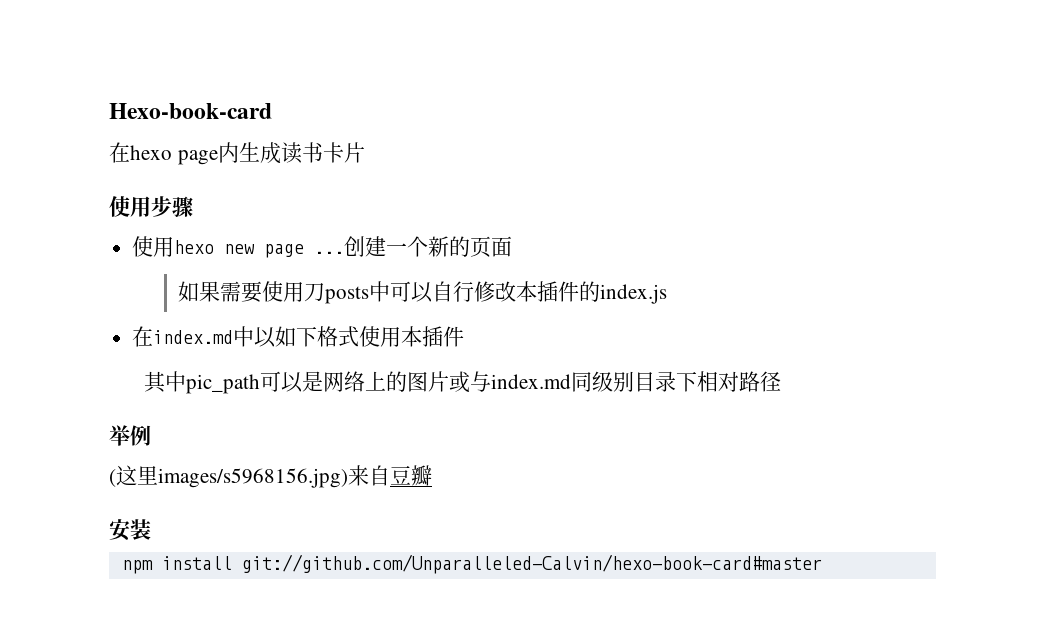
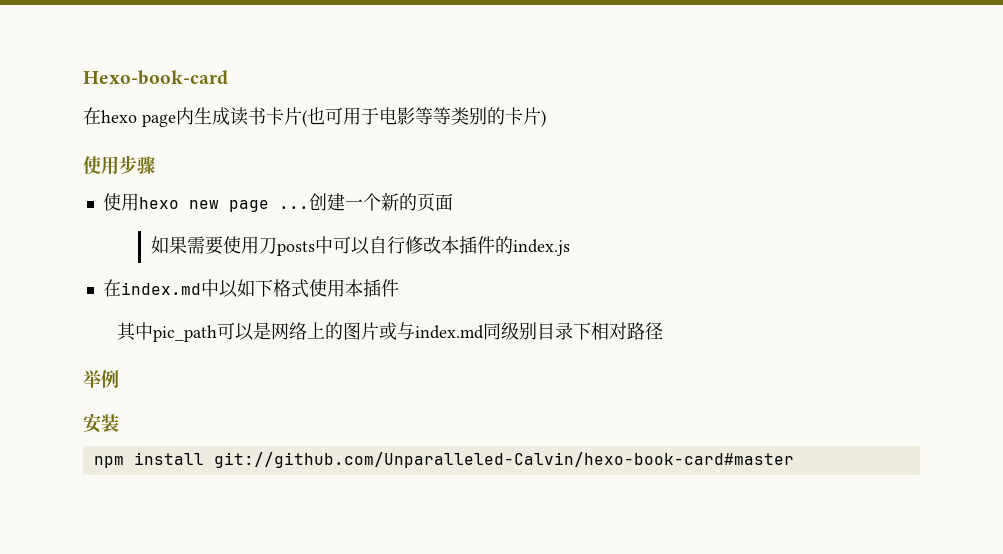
- 在hexo page内生成读书卡片
+ 在hexo page内生成读书卡片(也可用于电影等等类别的卡片)
- (这里images/s5968156.jpg)来自豆瓣

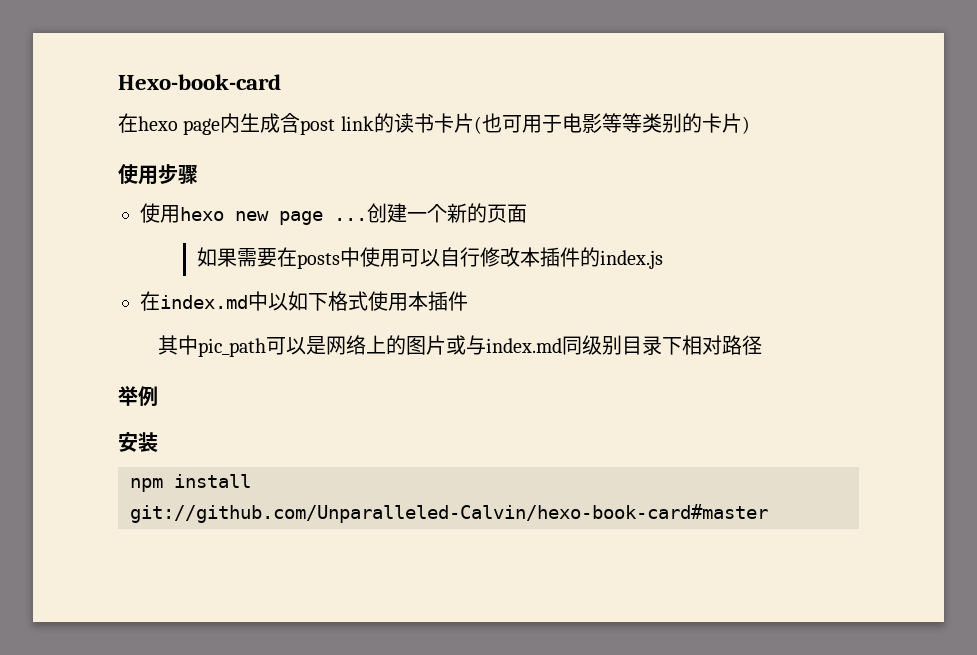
- 在hexo page内生成读书卡片(也可用于电影等等类别的卡片)
+ 在hexo page内生成含post link的读书卡片(也可用于电影等等类别的卡片)
- 如果需要使用刀posts中可以自行修改本插件的index.js
+ 如果需要在posts中使用可以自行修改本插件的index.js

